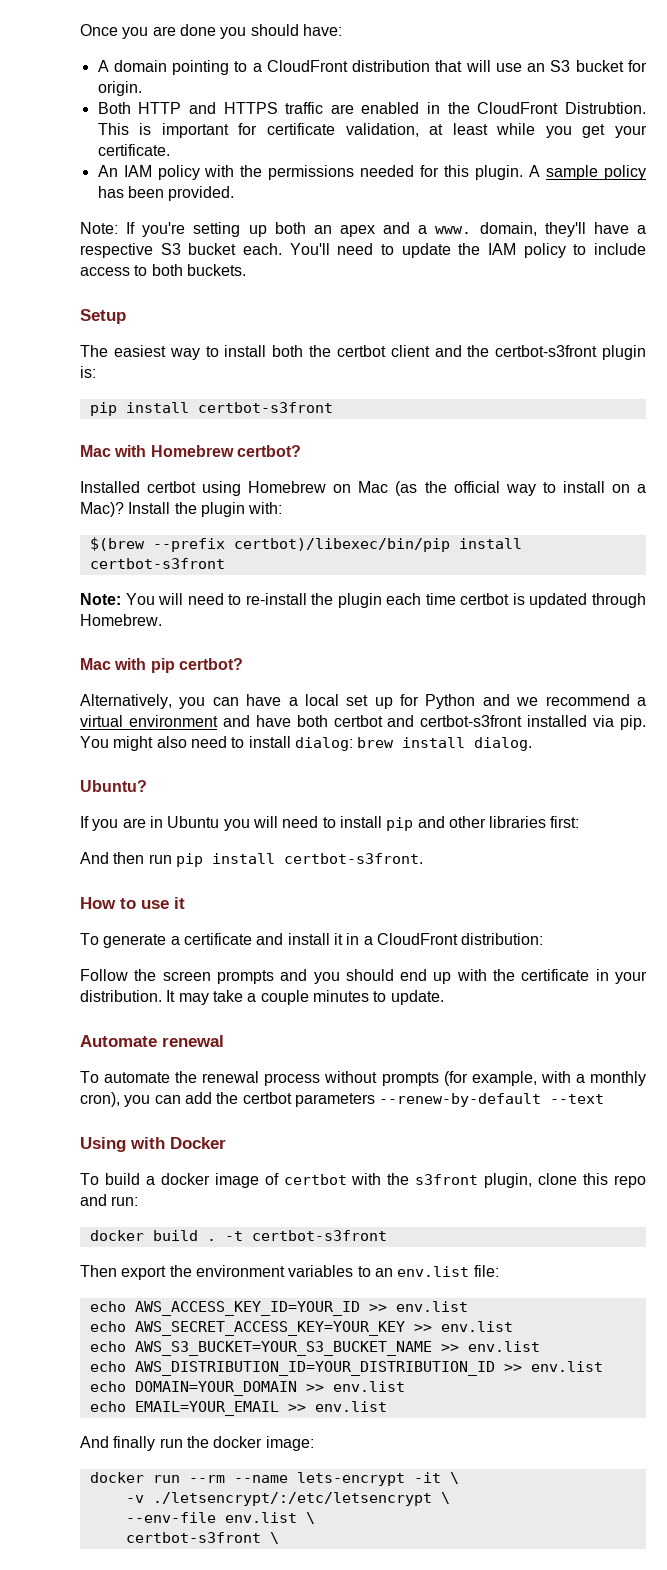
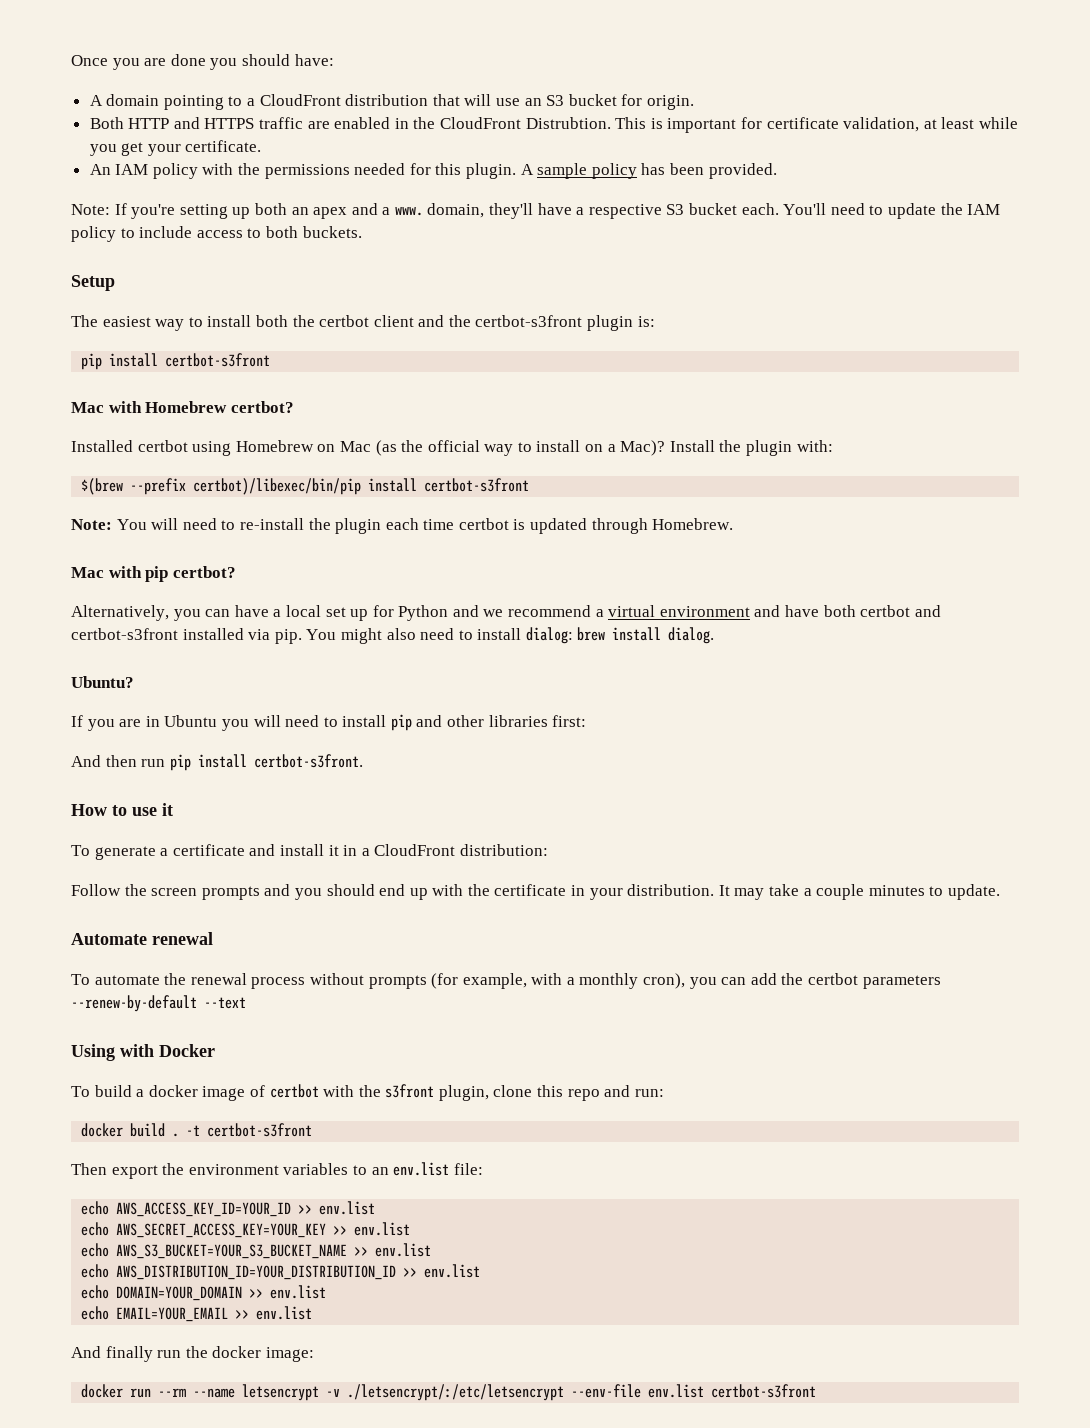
- docker run --rm --name lets-encrypt -it \
- -v ./letsencrypt/:/etc/letsencrypt \
- --env-file env.list \
- certbot-s3front \
+ docker run --rm --name letsencrypt -v ./letsencrypt/:/etc/letsencrypt --env-file env.list certbot-s3front

